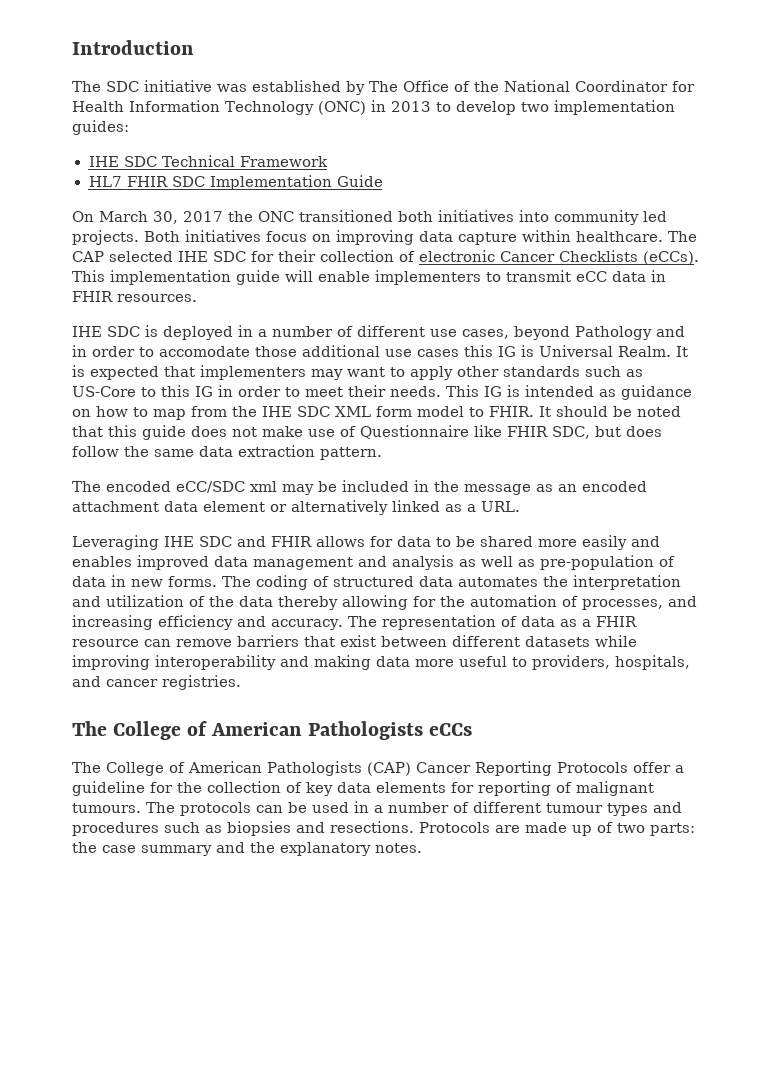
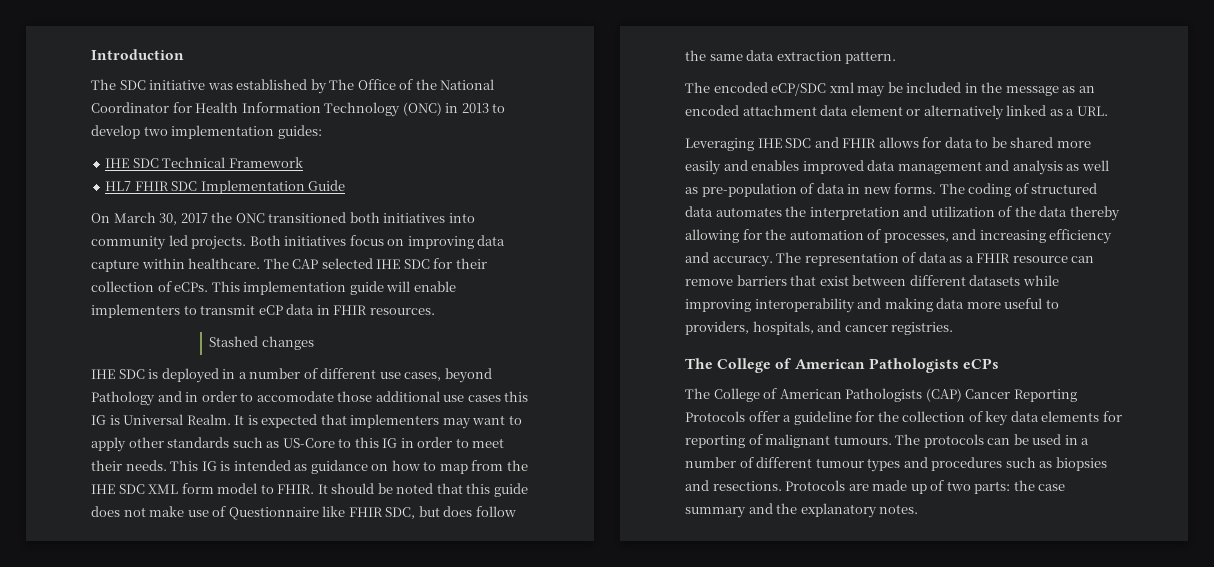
- The CAP selected IHE SDC for their collection of electronic Cancer Checklists (eCCs).
+ The CAP selected IHE SDC for their collection of eCPs.
- This implementation guide will enable implementers to transmit eCC data in FHIR resources.
+ This implementation guide will enable implementers to transmit eCP data in FHIR resources.
+ Stashed changes
- The encoded eCC/SDC xml may be included in the message as an encoded attachment data element or alternatively linked as a URL.
+ The encoded eCP/SDC xml may be included in the message as an encoded attachment data element or alternatively linked as a URL.
- The College of American Pathologists eCCs
+ The College of American Pathologists eCPs

